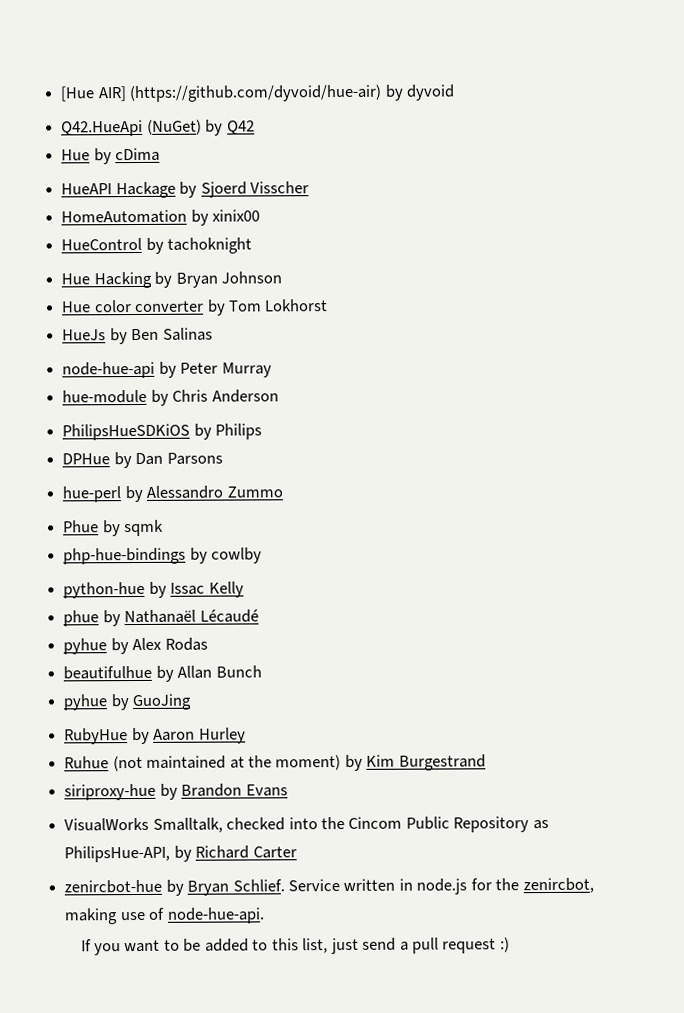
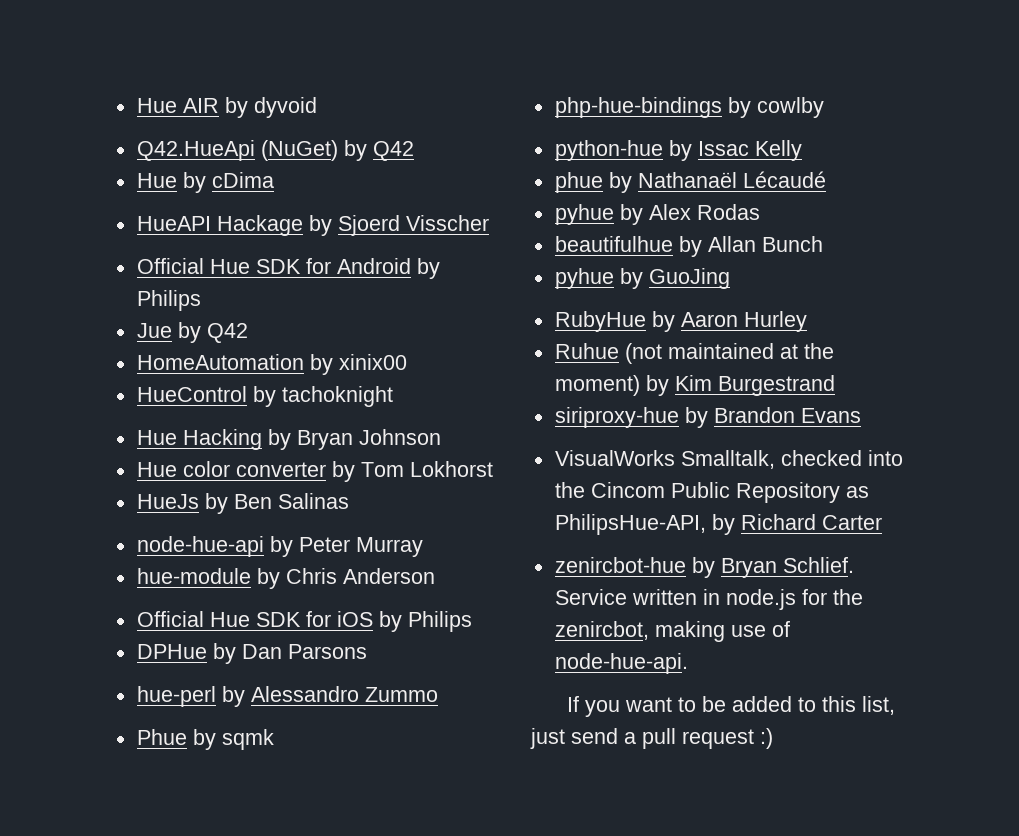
- [Hue AIR] (https://github.com/dyvoid/hue-air) by dyvoid
+ Hue AIR by dyvoid
+ Official Hue SDK for Android by Philips
+ Jue by Q42
- PhilipsHueSDKiOS by Philips
+ Official Hue SDK for iOS by Philips

